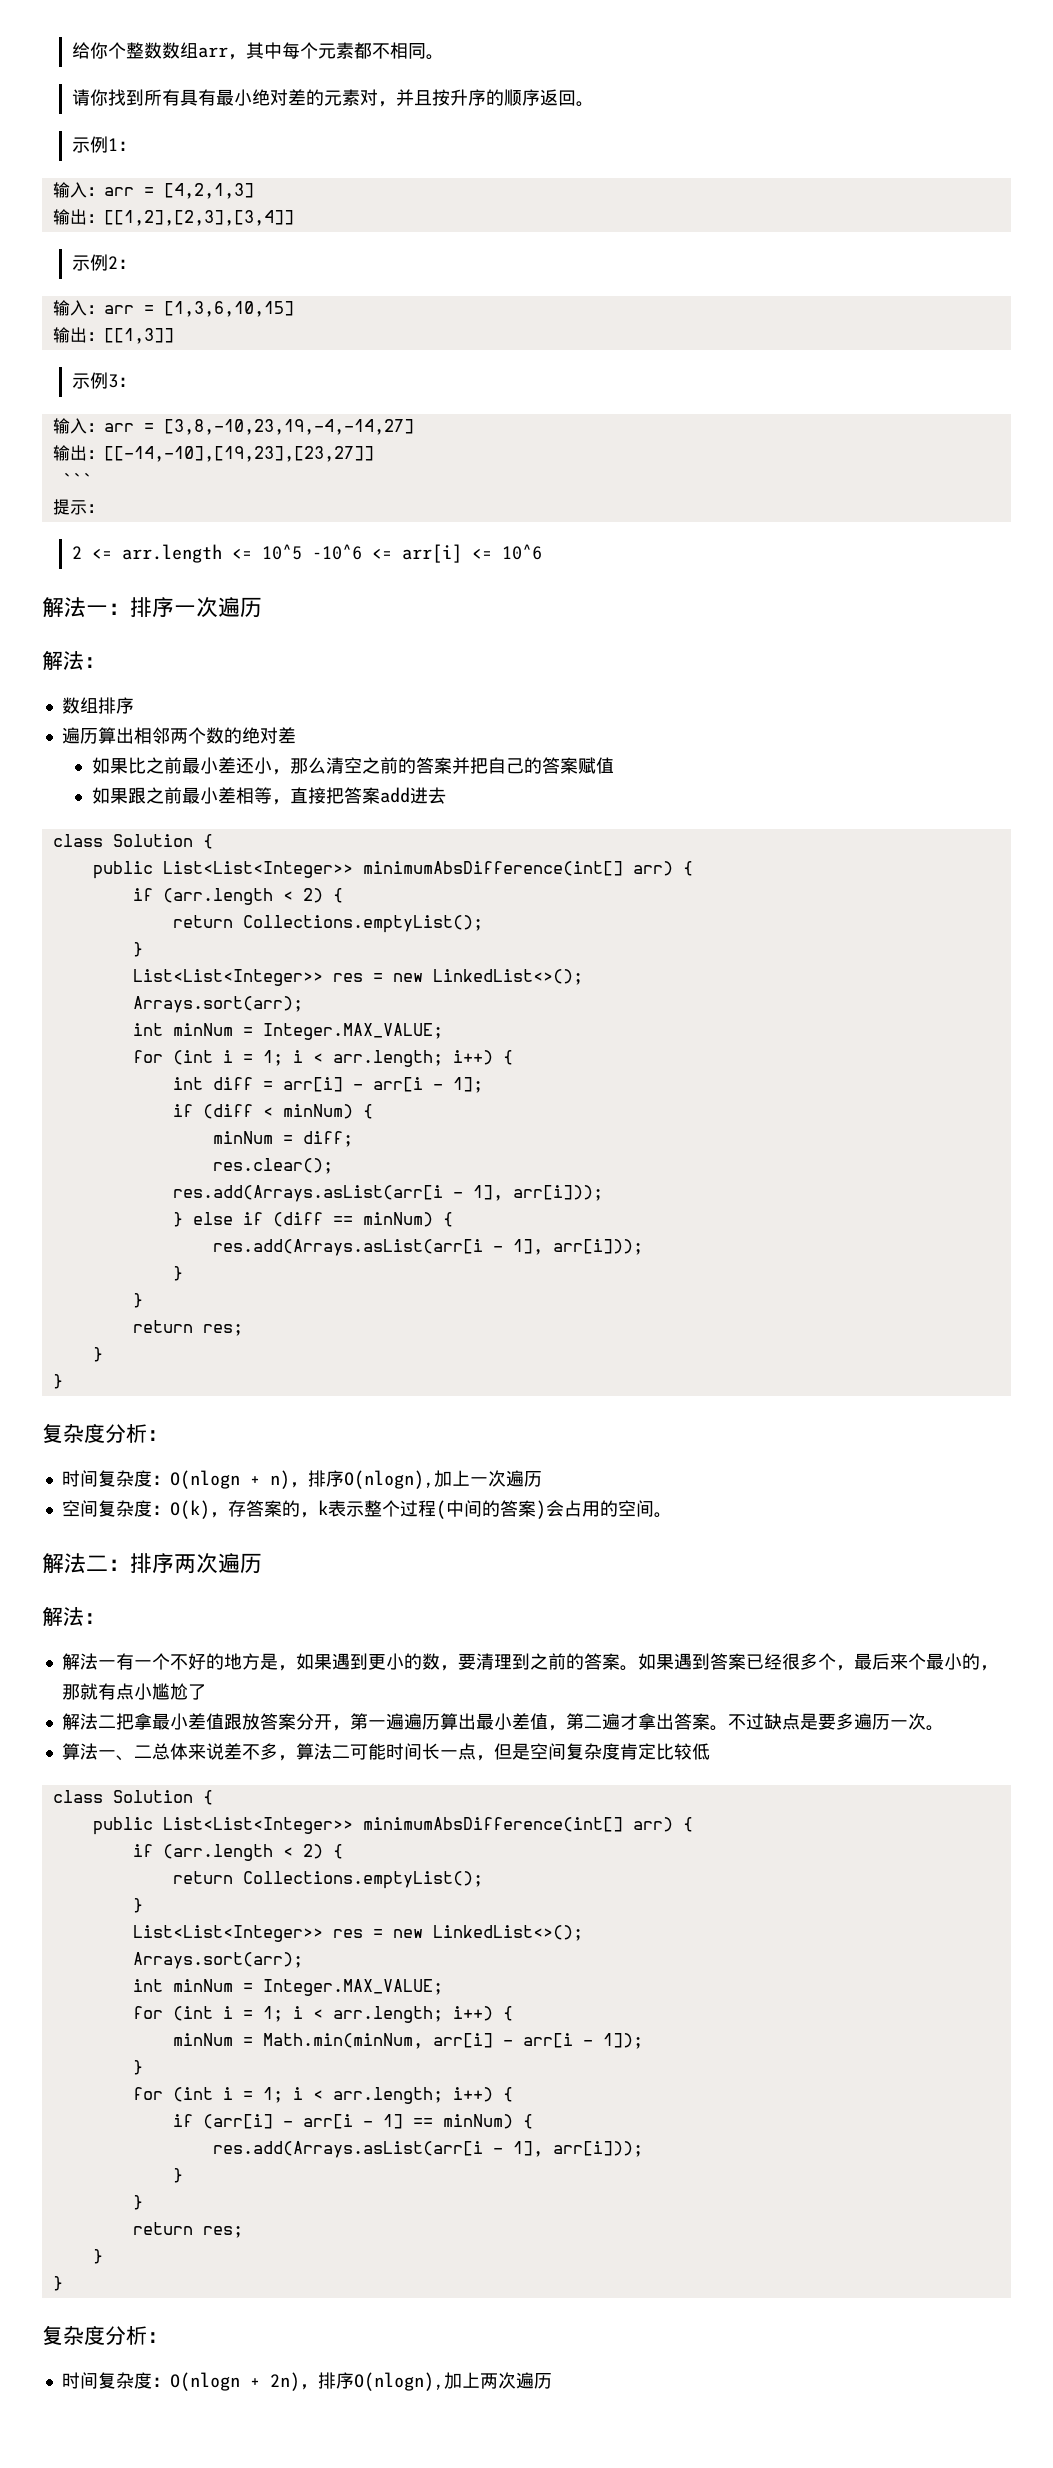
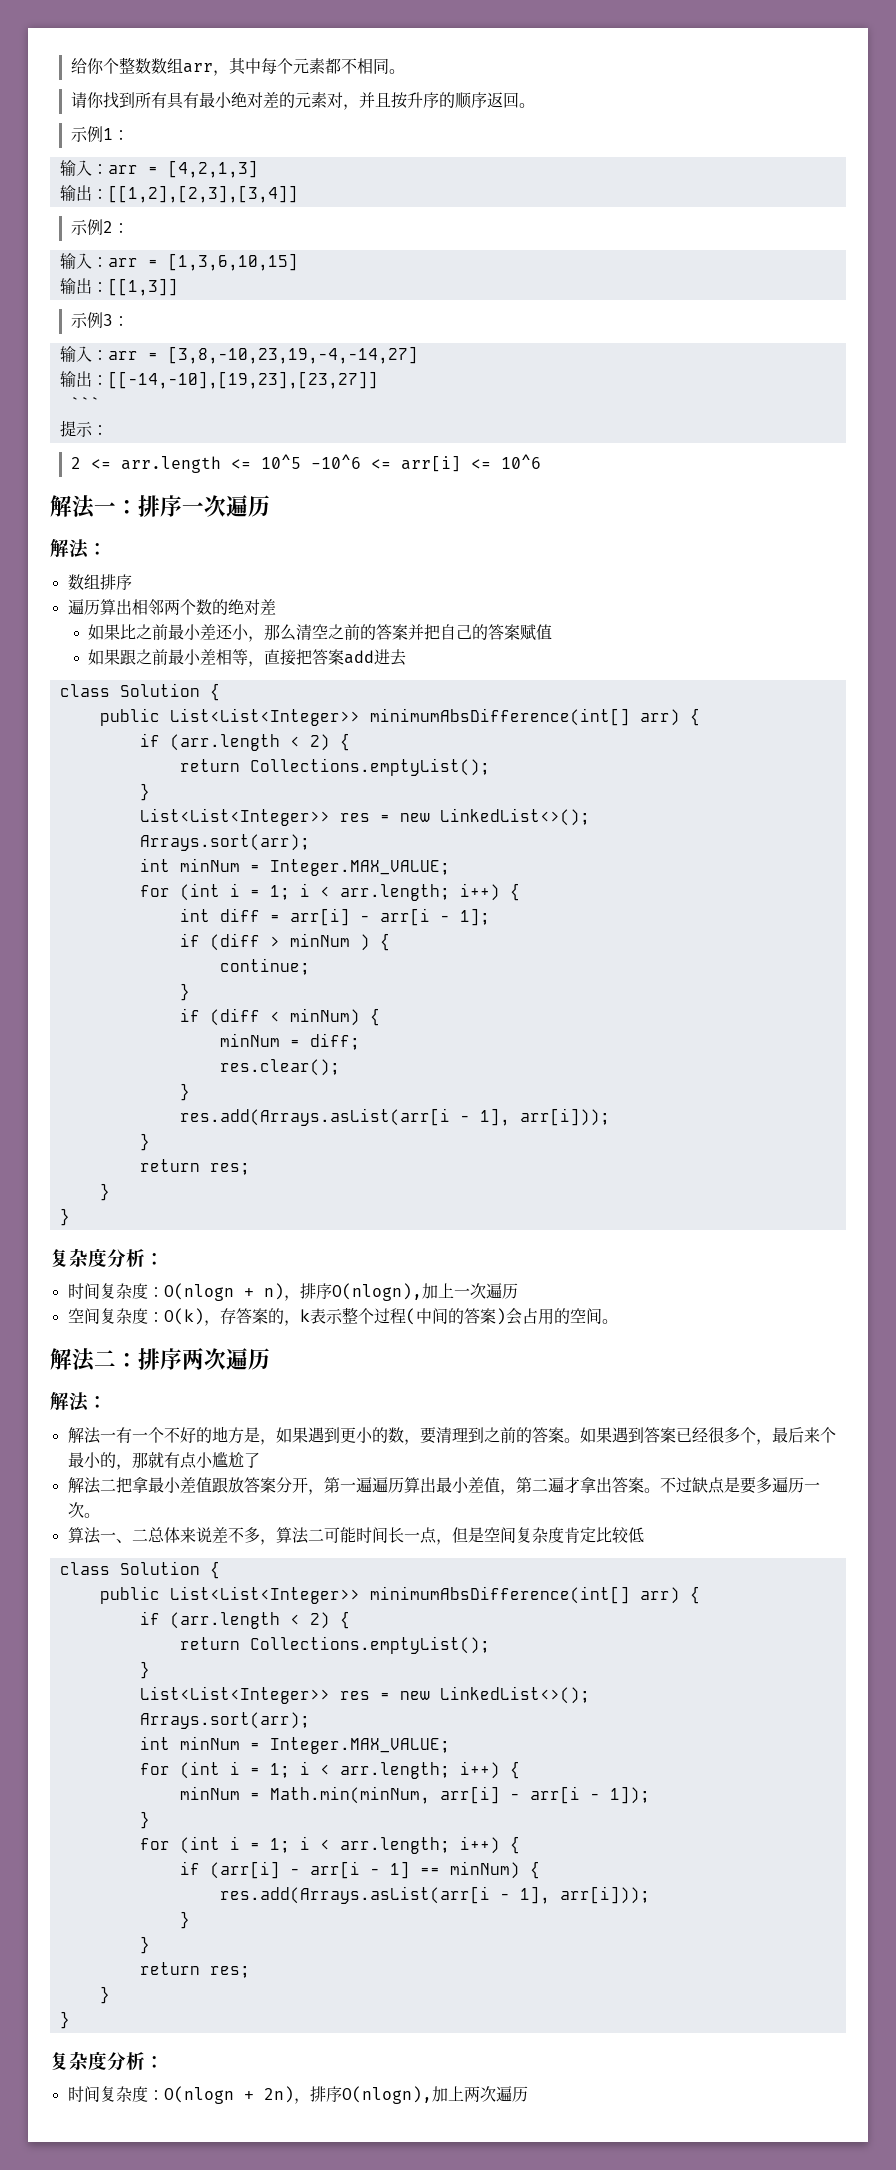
+ if (diff > minNum ) {
+ continue;
+ }
  res.clear();
+ }
  res.add(Arrays.asList(arr[i - 1], arr[i]));
- } else if (diff == minNum) {
- res.add(Arrays.asList(arr[i - 1], arr[i]));
- }

